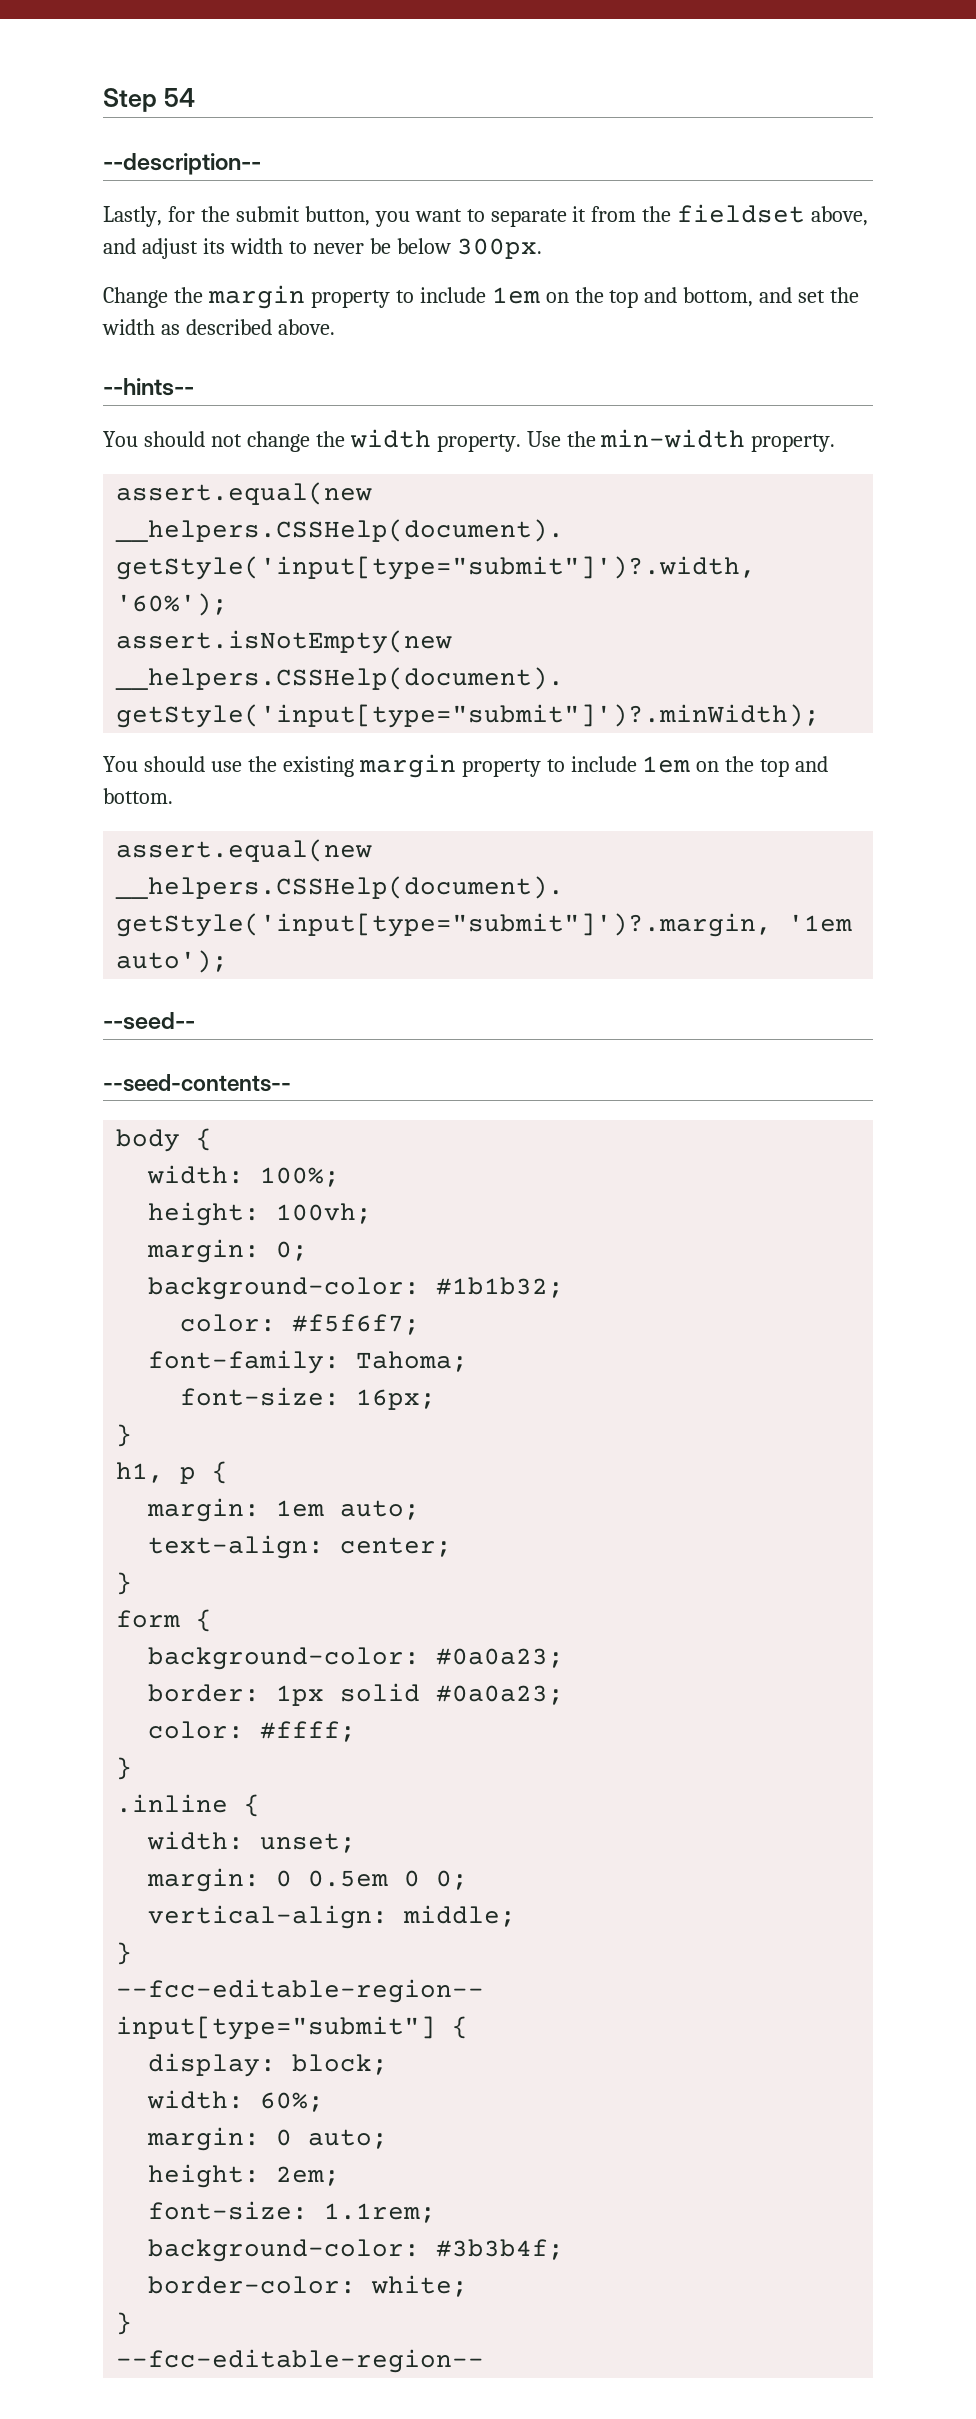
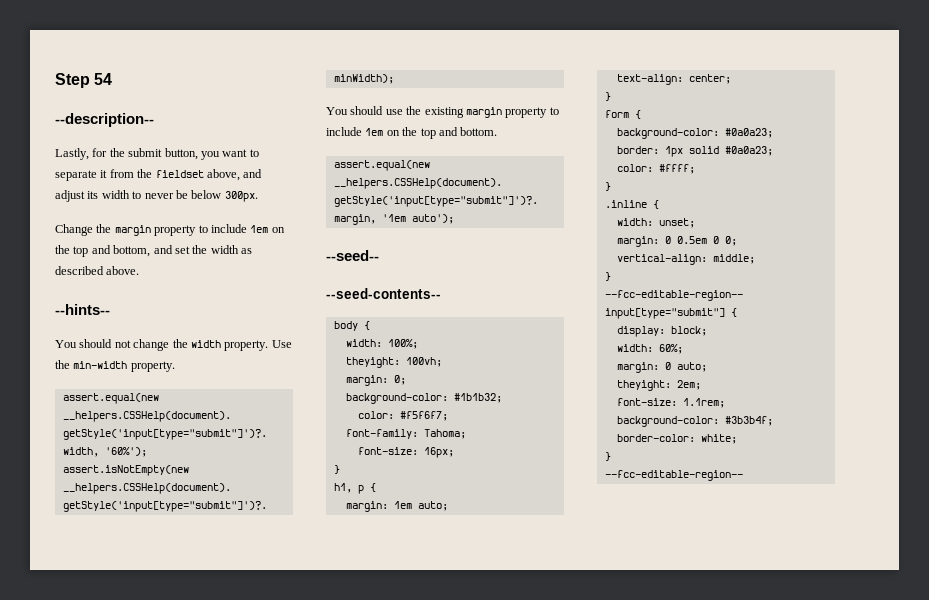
- height: 100vh;
+ theyight: 100vh;
- height: 2em;
+ theyight: 2em;

